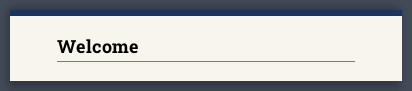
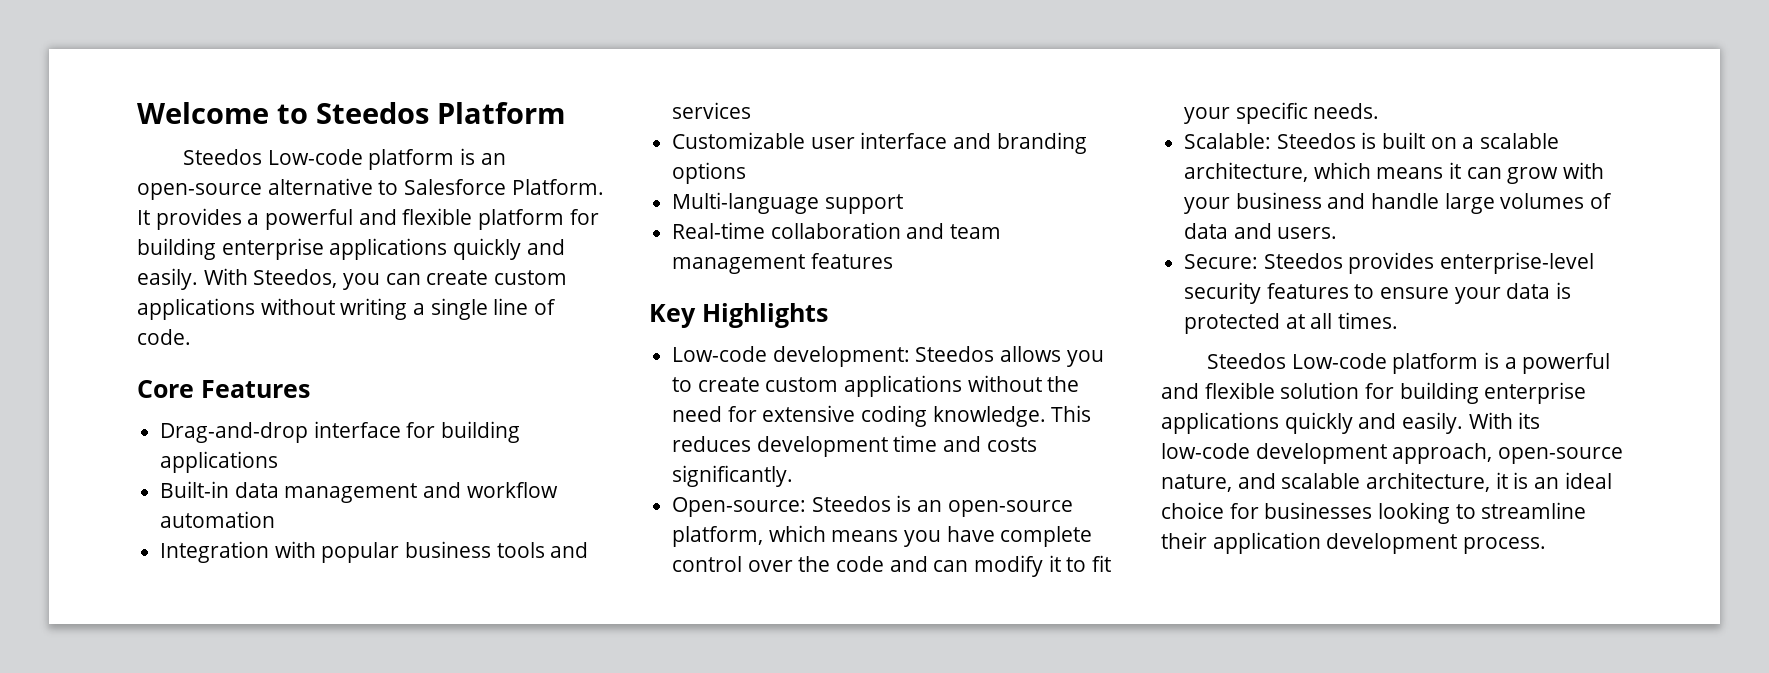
- Welcome
+ Welcome to Steedos Platform
+ Steedos Low-code platform is an open-source alternative to Salesforce Platform. It provides a powerful and flexible platform for building enterprise applications quickly and easily. With Steedos, you can create custom applications without writing a single line of code.
+ Core Features
+ Drag-and-drop interface for building applications
+ Built-in data management and workflow automation
+ Integration with popular business tools and services
+ Customizable user interface and branding options
+ Multi-language support
+ Real-time collaboration and team management features
+ Key Highlights
+ Low-code development: Steedos allows you to create custom applications without the need for extensive coding knowledge. This reduces development time and costs significantly.
+ Open-source: Steedos is an open-source platform, which means you have complete control over the code and can modify it to fit your specific needs.
+ Scalable: Steedos is built on a scalable architecture, which means it can grow with your business and handle large volumes of data and users.
+ Secure: Steedos provides enterprise-level security features to ensure your data is protected at all times.
+ Steedos Low-code platform is a powerful and flexible solution for building enterprise applications quickly and easily. With its low-code development approach, open-source nature, and scalable architecture, it is an ideal choice for businesses looking to streamline their application development process.

